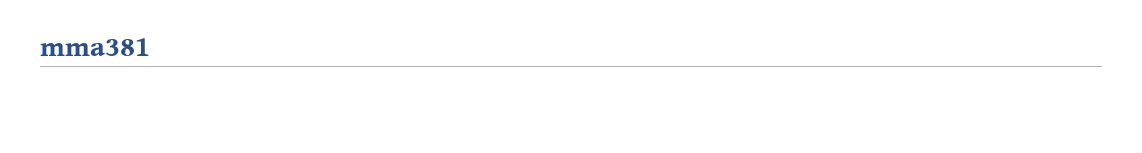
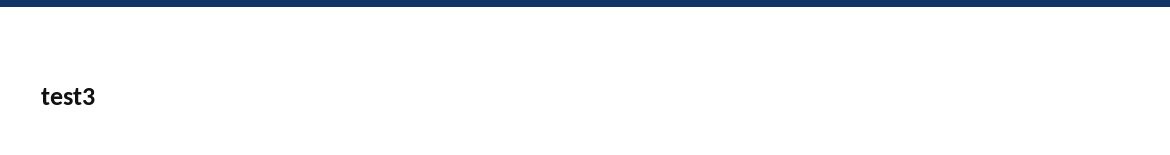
- mma381
+ test3

